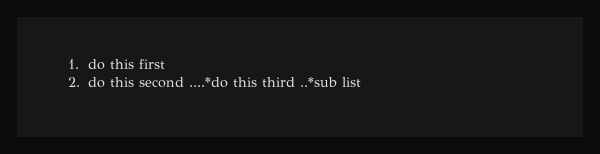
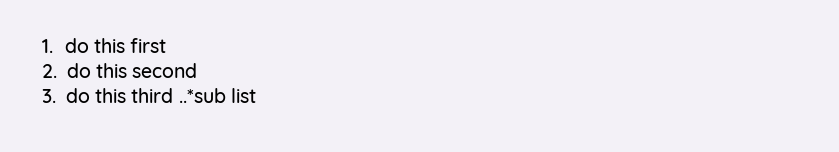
- 2. do this second ....*do this third ..*sub list
+ 2. do this second
+ 3. do this third ..*sub list

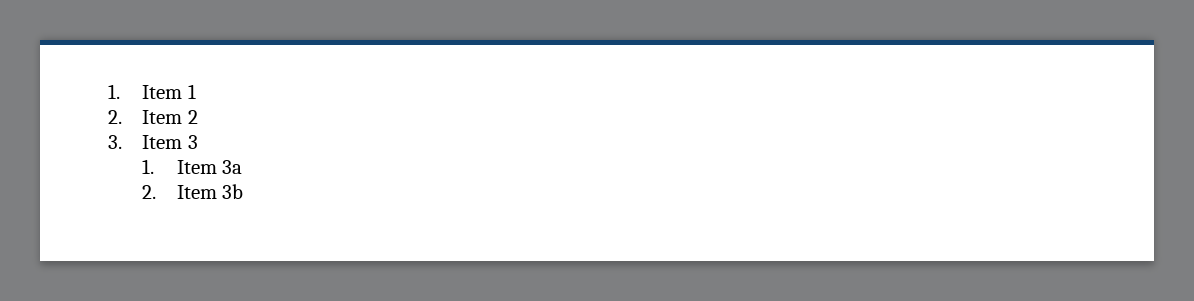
- 1. do this first
- 2. do this second
- 3. do this third ..*sub list
+ 1. Item 1
+ 2. Item 2
+ 3. Item 3
+ 1. Item 3a
+ 2. Item 3b

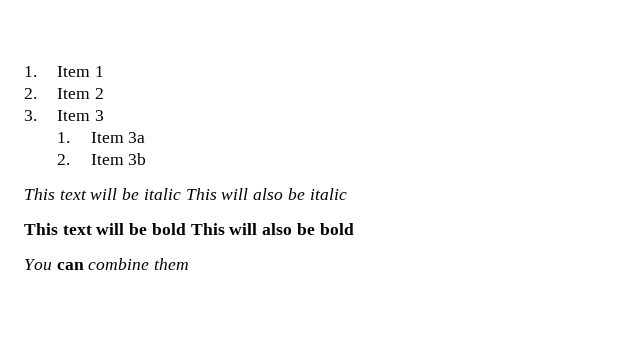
+ This text will be italic This will also be italic
+ This text will be bold This will also be bold
+ You can combine them

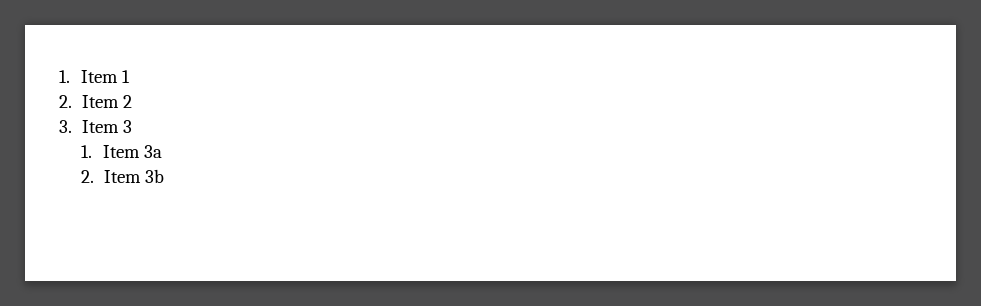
- This text will be italic This will also be italic
- This text will be bold This will also be bold
- You can combine them

